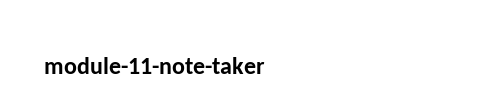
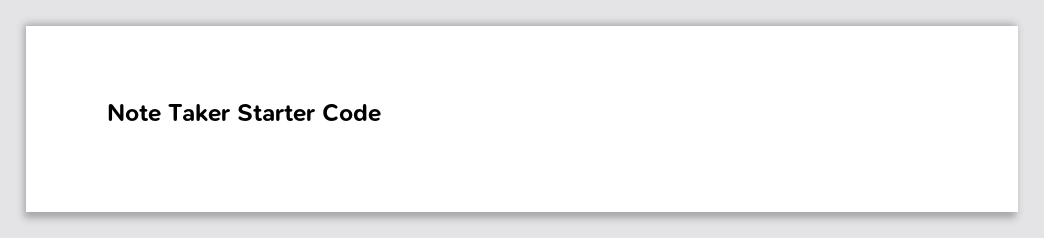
- module-11-note-taker
+ Note Taker Starter Code

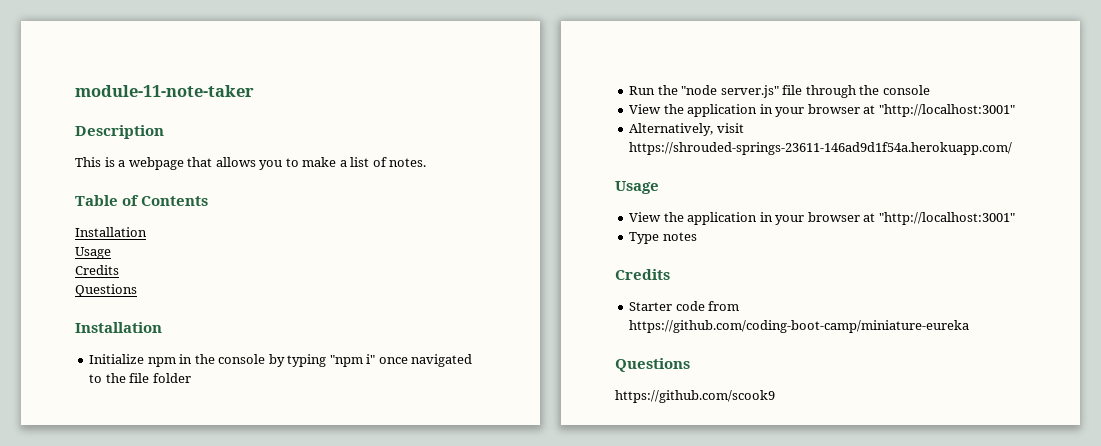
- Note Taker Starter Code
+ module-11-note-taker
+ Description
+ This is a webpage that allows you to make a list of notes.
+ Table of Contents
+ Installation
+ Usage
+ Credits
+ Questions
+ Installation
+ Initialize npm in the console by typing "npm i" once navigated to the file folder
+ Run the "node server.js" file through the console
+ View the application in your browser at "http://localhost:3001"
+ Alternatively, visit https://shrouded-springs-23611-146ad9d1f54a.herokuapp.com/
+ Usage
+ View the application in your browser at "http://localhost:3001"
+ Type notes
+ Credits
+ Starter code from https://github.com/coding-boot-camp/miniature-eureka
+ Questions
+ https://github.com/scook9

